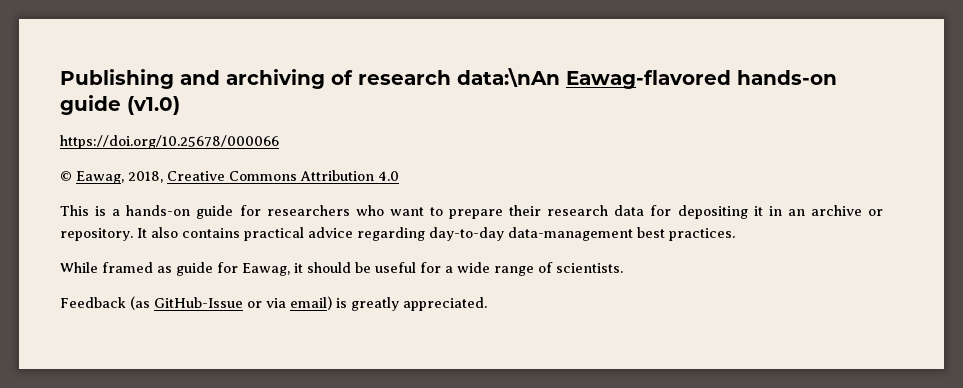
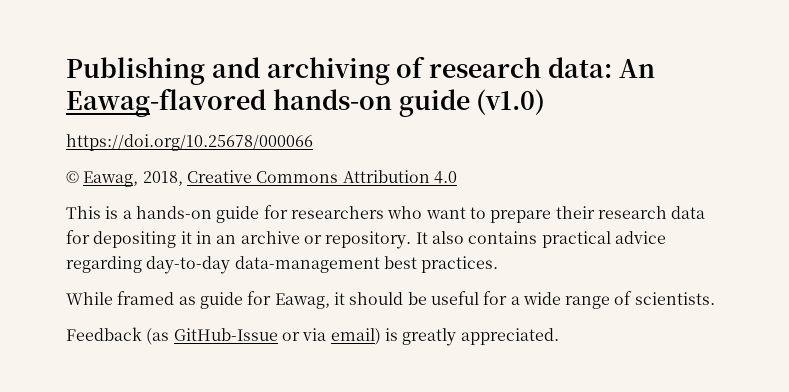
- Publishing and archiving of research data:\nAn Eawag-flavored hands-on guide (v1.0)
+ Publishing and archiving of research data: An Eawag-flavored hands-on guide (v1.0)

